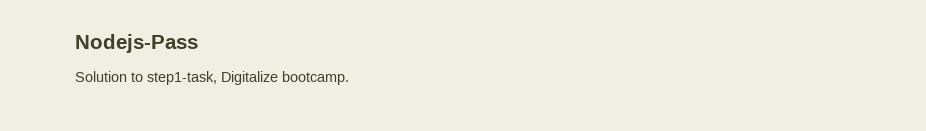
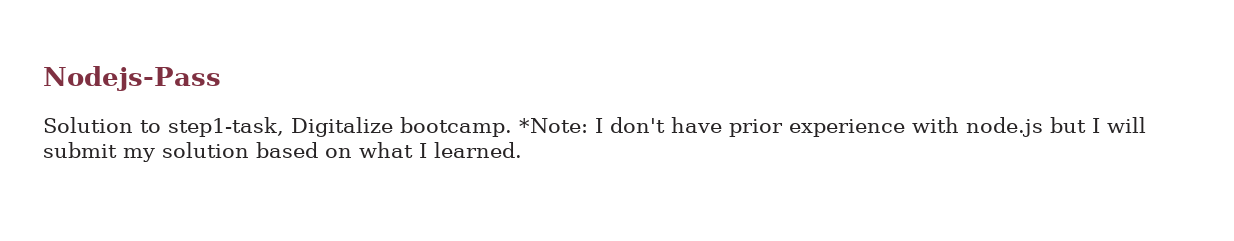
+ *Note: I don't have prior experience with node.js but I will submit my solution based on what I learned.

